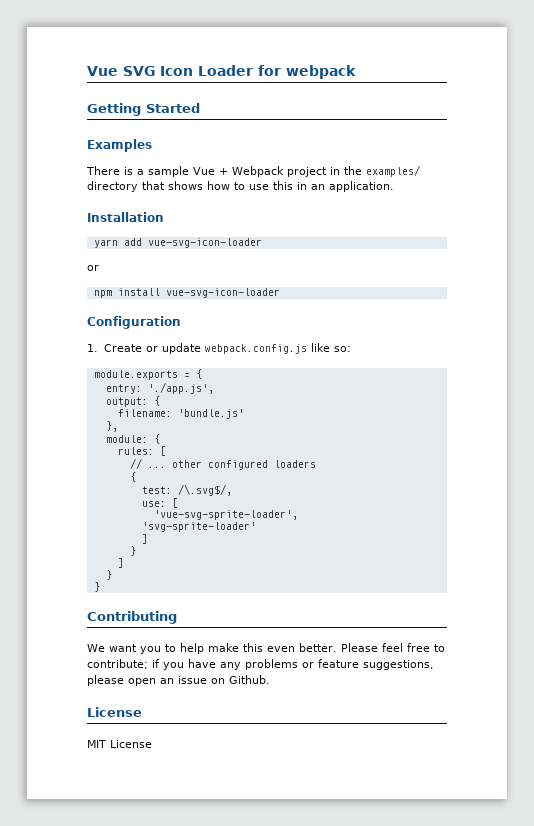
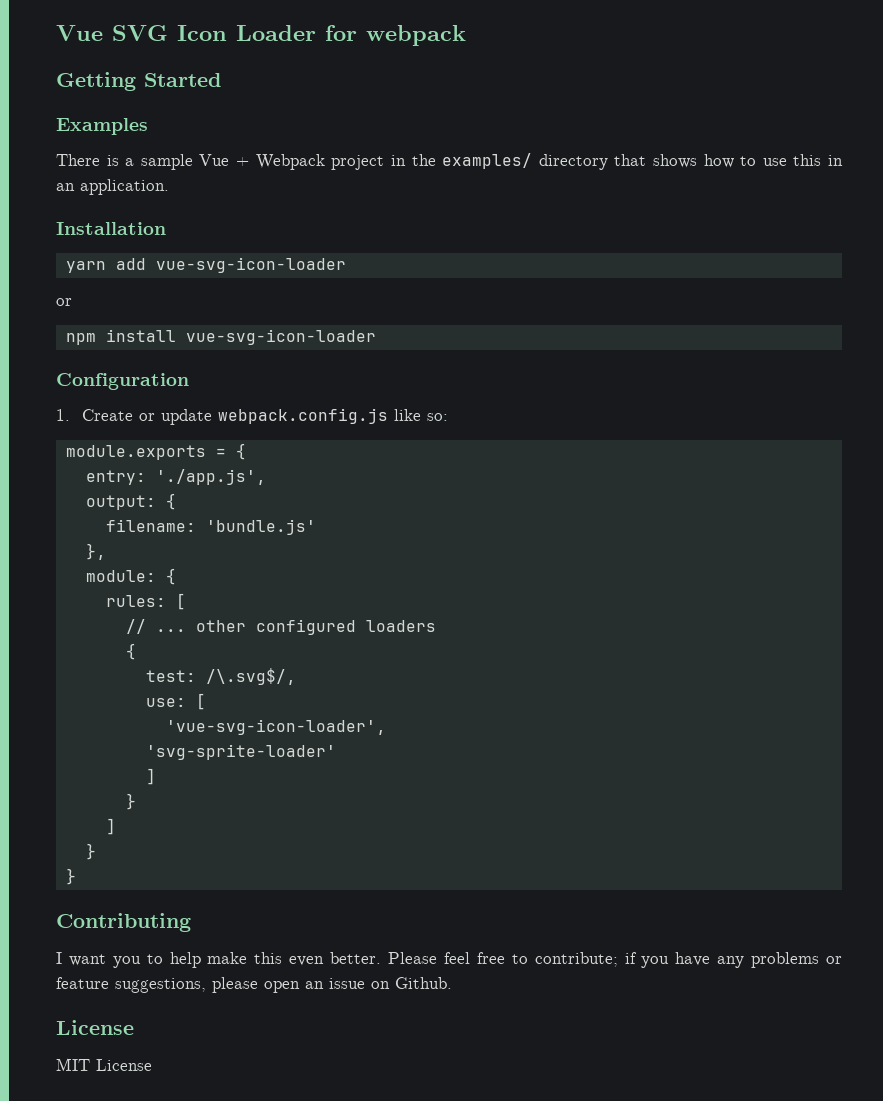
- 'vue-svg-sprite-loader',
+ 'vue-svg-icon-loader',
- We want you to help make this even better.
+ I want you to help make this even better.

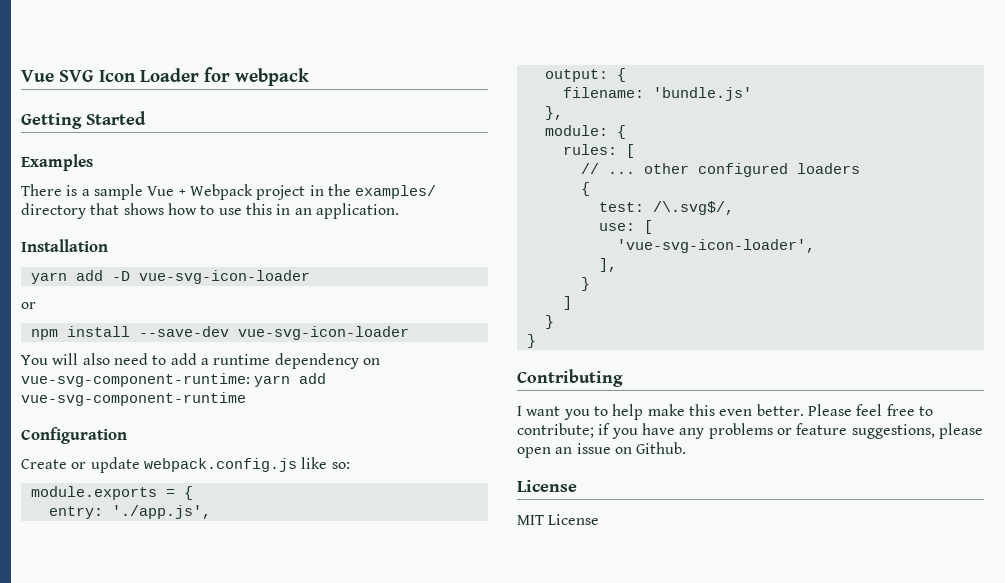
- yarn add vue-svg-icon-loader
+ yarn add -D vue-svg-icon-loader
- npm install vue-svg-icon-loader
+ npm install --save-dev vue-svg-icon-loader
+ You will also need to add a runtime dependency on vue-svg-component-runtime: yarn add vue-svg-component-runtime
- 1. Create or update webpack.config.js like so:
+ Create or update webpack.config.js like so:
- 'svg-sprite-loader'
- ]
+ ],

